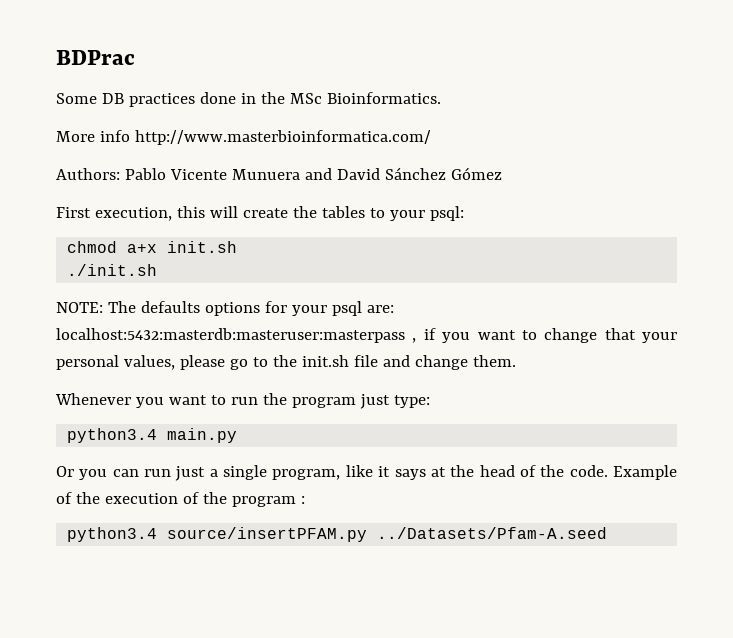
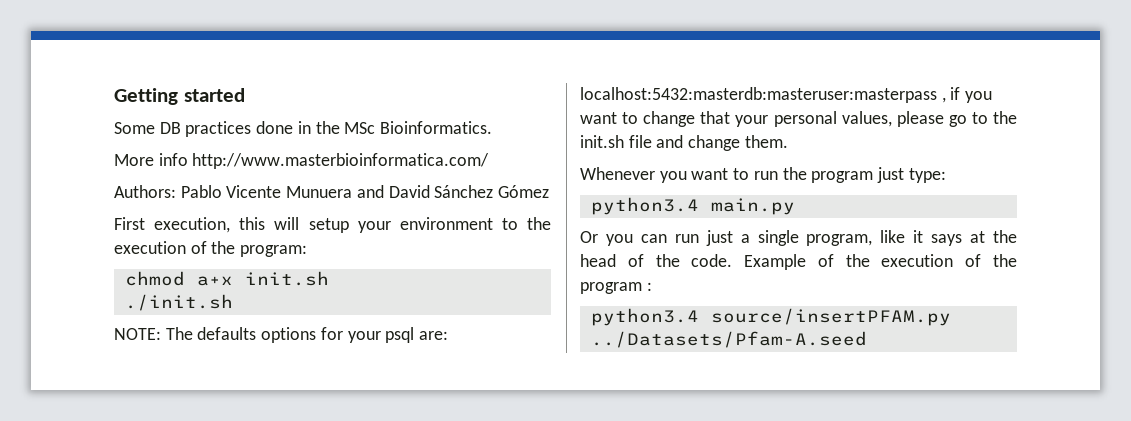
- BDPrac
+ Getting started
- First execution, this will create the tables to your psql:
+ First execution, this will setup your environment to the execution of the program:

